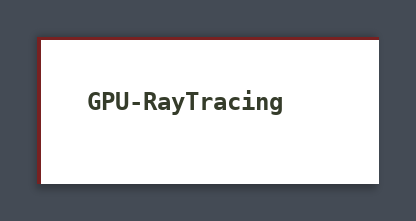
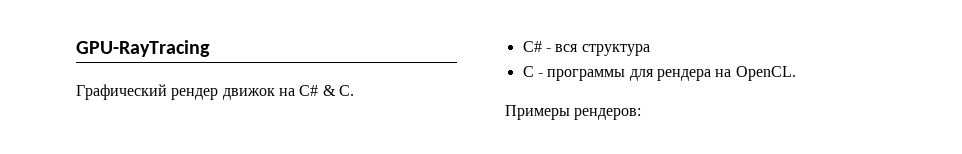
+ Графический рендер движок на C# & C.
+ C# - вся структура
+ C - программы для рендера на OpenCL.
+ Примеры рендеров:

